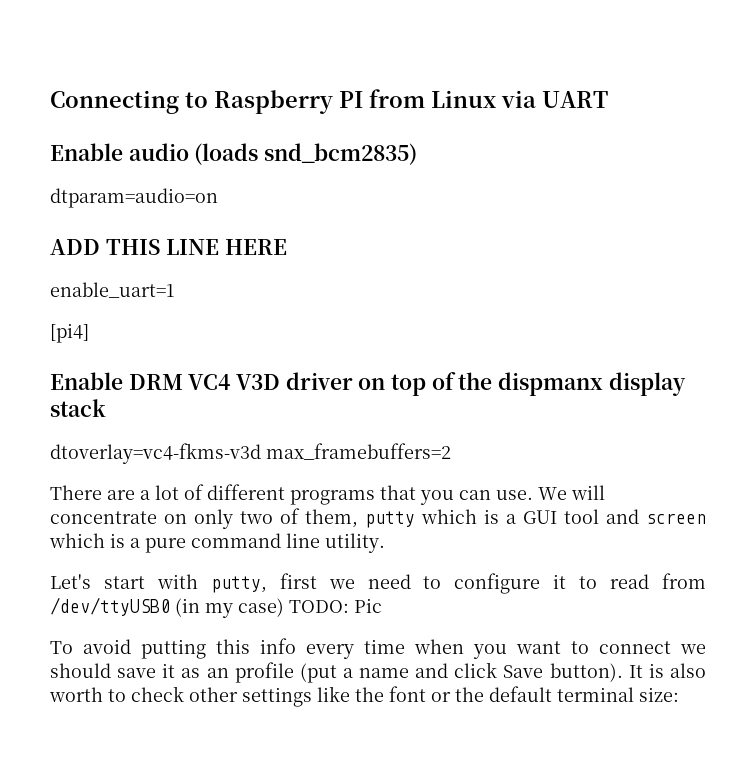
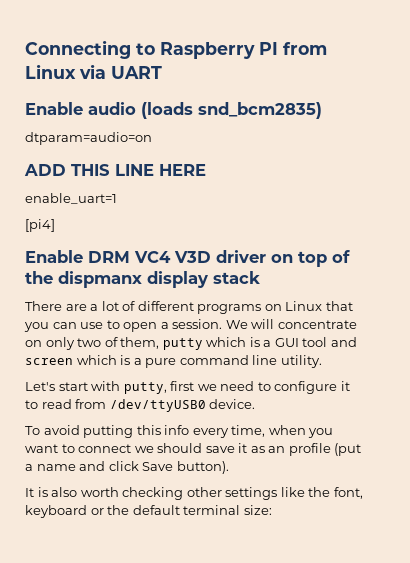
- dtoverlay=vc4-fkms-v3d max_framebuffers=2
- There are a lot of different programs that you can use.
+ There are a lot of different programs on Linux that you can use to open a session.
- Let's start with putty, first we need to configure it to read from /dev/ttyUSB0 (in my case) TODO: Pic
+ Let's start with putty, first we need to configure it to read from /dev/ttyUSB0 device.
- To avoid putting this info every time when you want to connect we should save it as an profile (put a name and click Save button). It is also worth to check other settings like the font or the default terminal size:
+ To avoid putting this info every time, when you want to connect we should save it as an profile (put a name and click Save button).
+ It is also worth checking other settings like the font, keyboard or the default terminal size:

